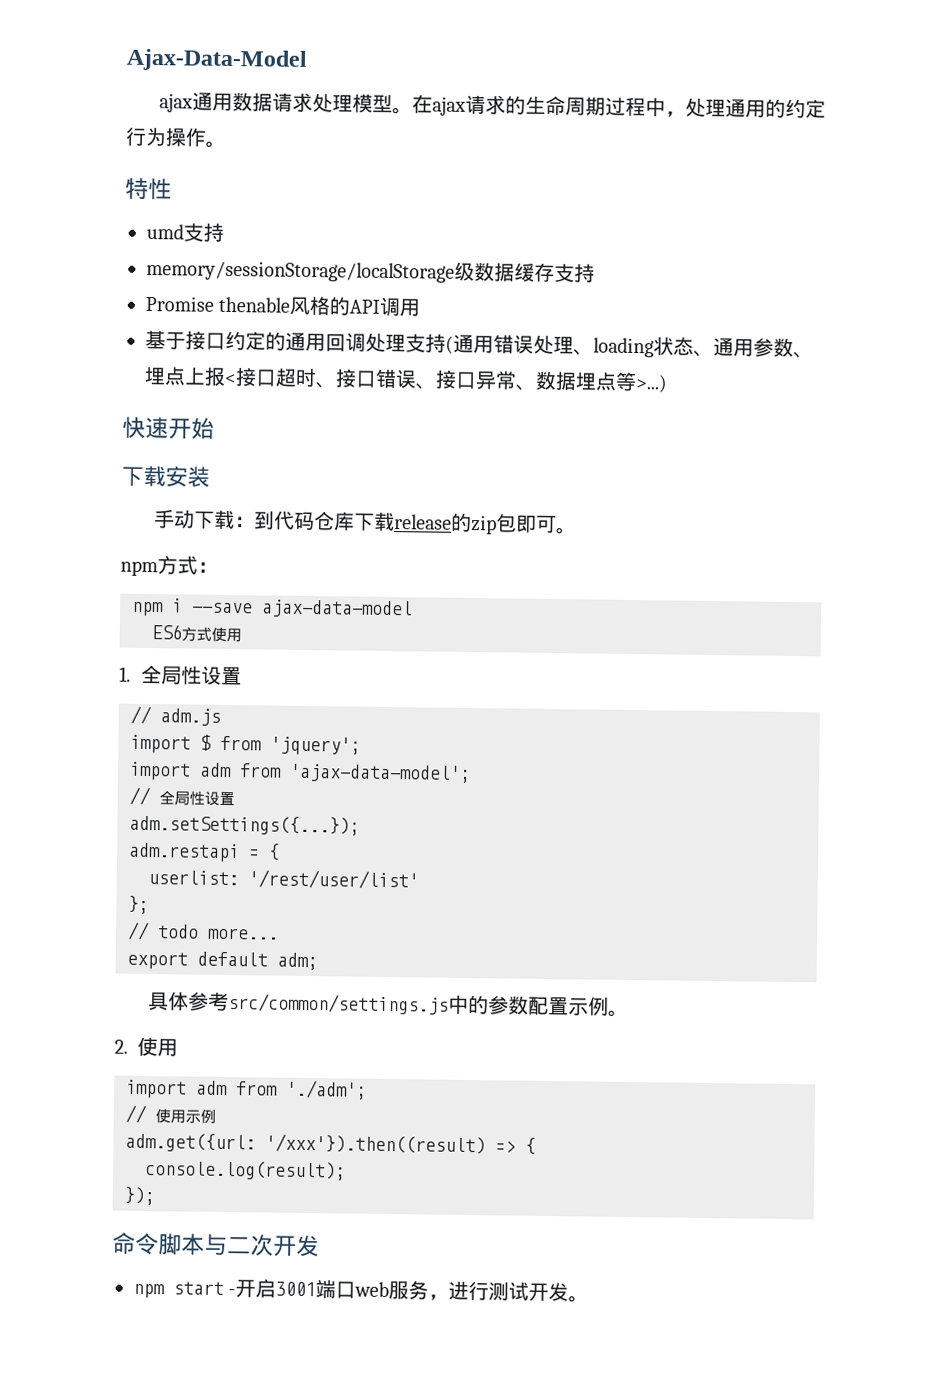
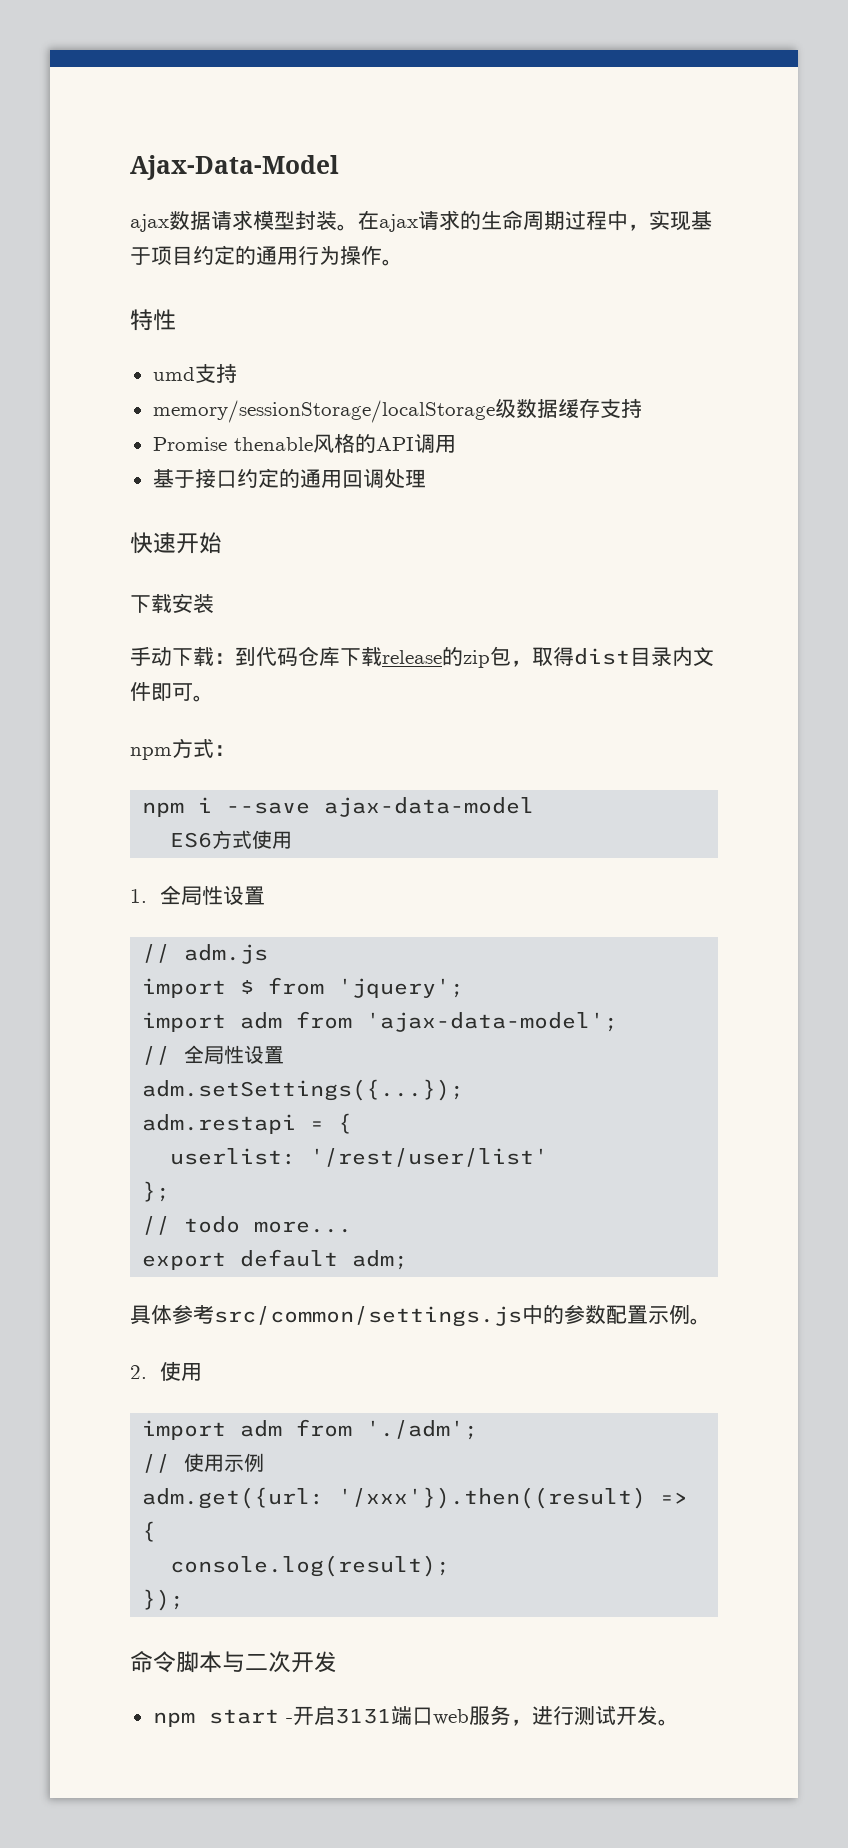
- ajax通用数据请求处理模型。
+ ajax数据请求模型封装。
- 在ajax请求的生命周期过程中，处理通用的约定行为操作。
+ 在ajax请求的生命周期过程中，实现基于项目约定的通用行为操作。
- 基于接口约定的通用回调处理支持(通用错误处理、loading状态、通用参数、埋点上报<接口超时、接口错误、接口异常、数据埋点等>...)
+ 基于接口约定的通用回调处理
- 手动下载：到代码仓库下载release的zip包即可。
+ 手动下载：到代码仓库下载release的zip包，取得dist目录内文件即可。
- npm start -开启3001端口web服务，进行测试开发。
+ npm start -开启3131端口web服务，进行测试开发。

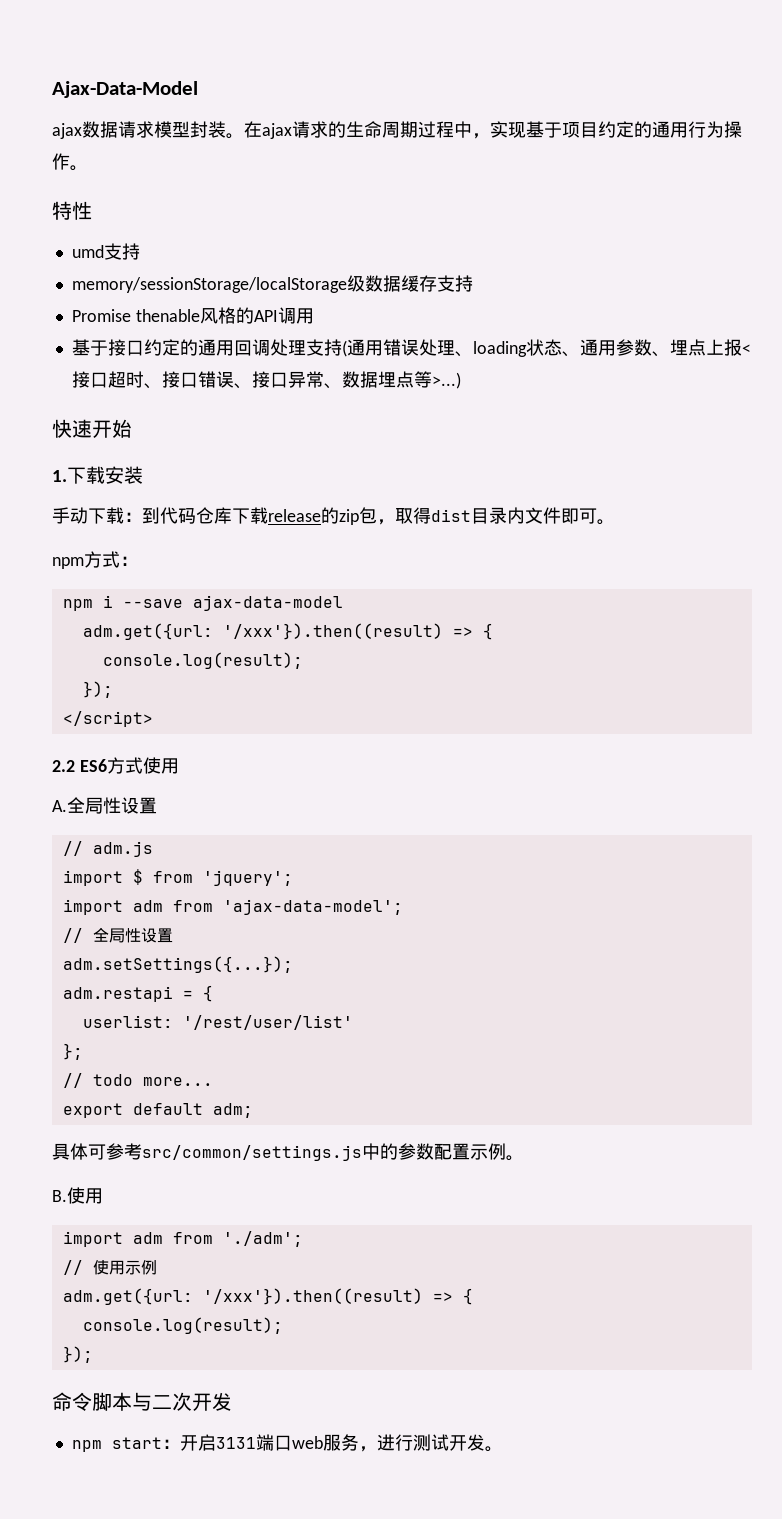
- 基于接口约定的通用回调处理
+ 基于接口约定的通用回调处理支持(通用错误处理、loading状态、通用参数、埋点上报<接口超时、接口错误、接口异常、数据埋点等>...)
- 下载安装
+ 1.下载安装
  npm i --save ajax-data-model
- ES6方式使用
+ adm.get({url: '/xxx'}).then((result) => {
+ console.log(result);
+ });
+ </script>
+ 2.2 ES6方式使用
- 1.全局性设置
+ A.全局性设置
- 具体参考src/common/settings.js中的参数配置示例。
+ 具体可参考src/common/settings.js中的参数配置示例。
- 2.使用
+ B.使用
- npm start -开启3131端口web服务，进行测试开发。
+ npm start：开启3131端口web服务，进行测试开发。

